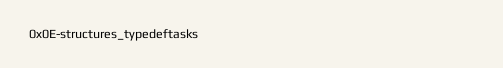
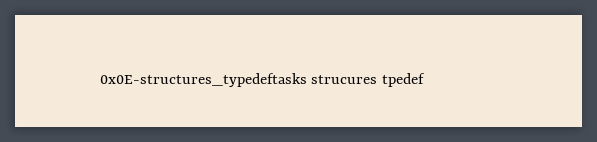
- 0x0E-structures_typedeftasks
+ 0x0E-structures_typedeftasks strucures tpedef

